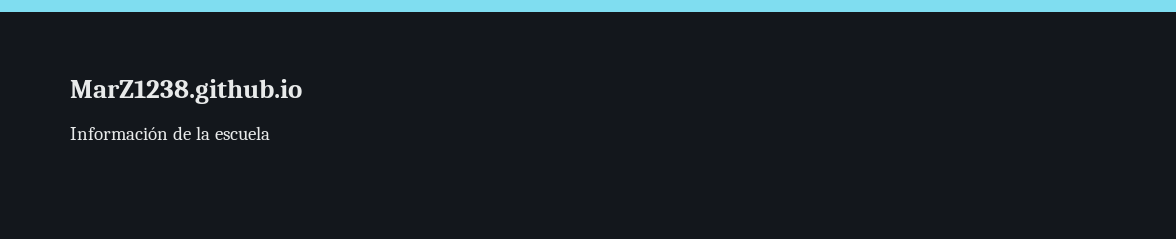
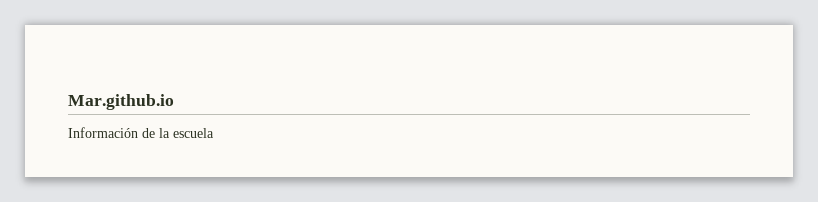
- MarZ1238.github.io
+ Mar.github.io

